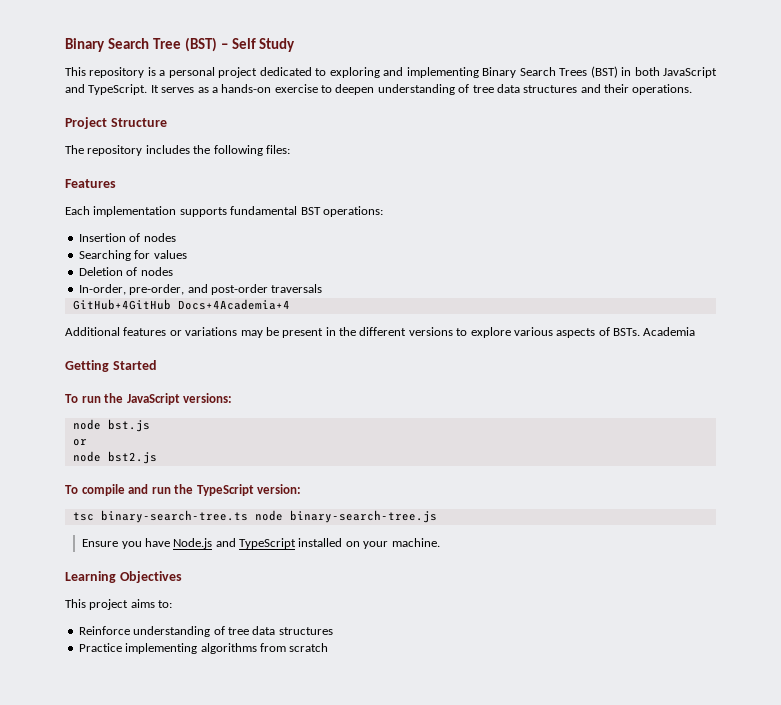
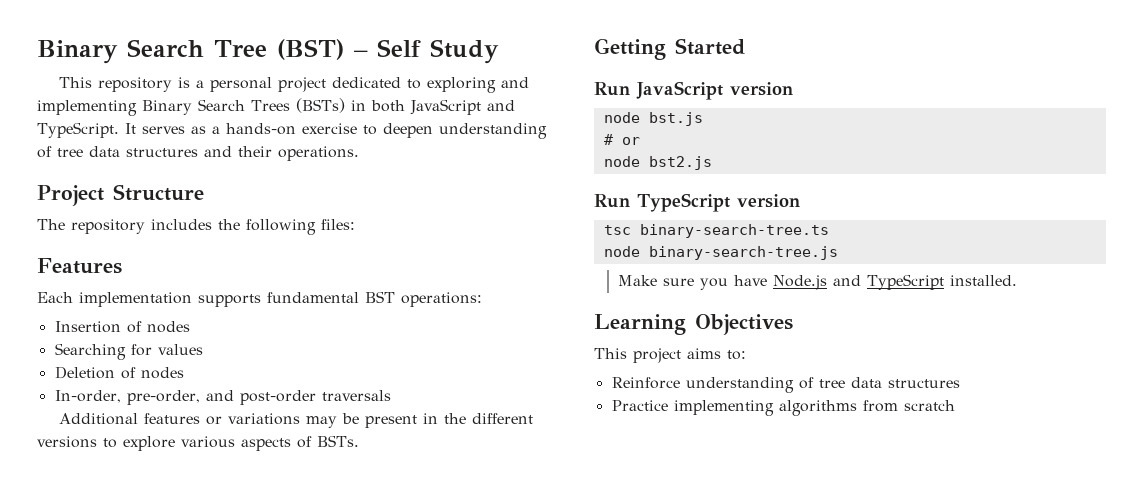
- This repository is a personal project dedicated to exploring and implementing Binary Search Trees (BST) in both JavaScript and TypeScript.
+ This repository is a personal project dedicated to exploring and implementing Binary Search Trees (BSTs) in both JavaScript and TypeScript.
- GitHub+4GitHub Docs+4Academia+4
- Academia
- To run the JavaScript versions:
+ Run JavaScript version
  node bst.js
- or
+ # or
- To compile and run the TypeScript version:
+ Run TypeScript version
- tsc binary-search-tree.ts node binary-search-tree.js
+ tsc binary-search-tree.ts
+ node binary-search-tree.js
- Ensure you have Node.js and TypeScript installed on your machine.
+ Make sure you have Node.js and TypeScript installed.

